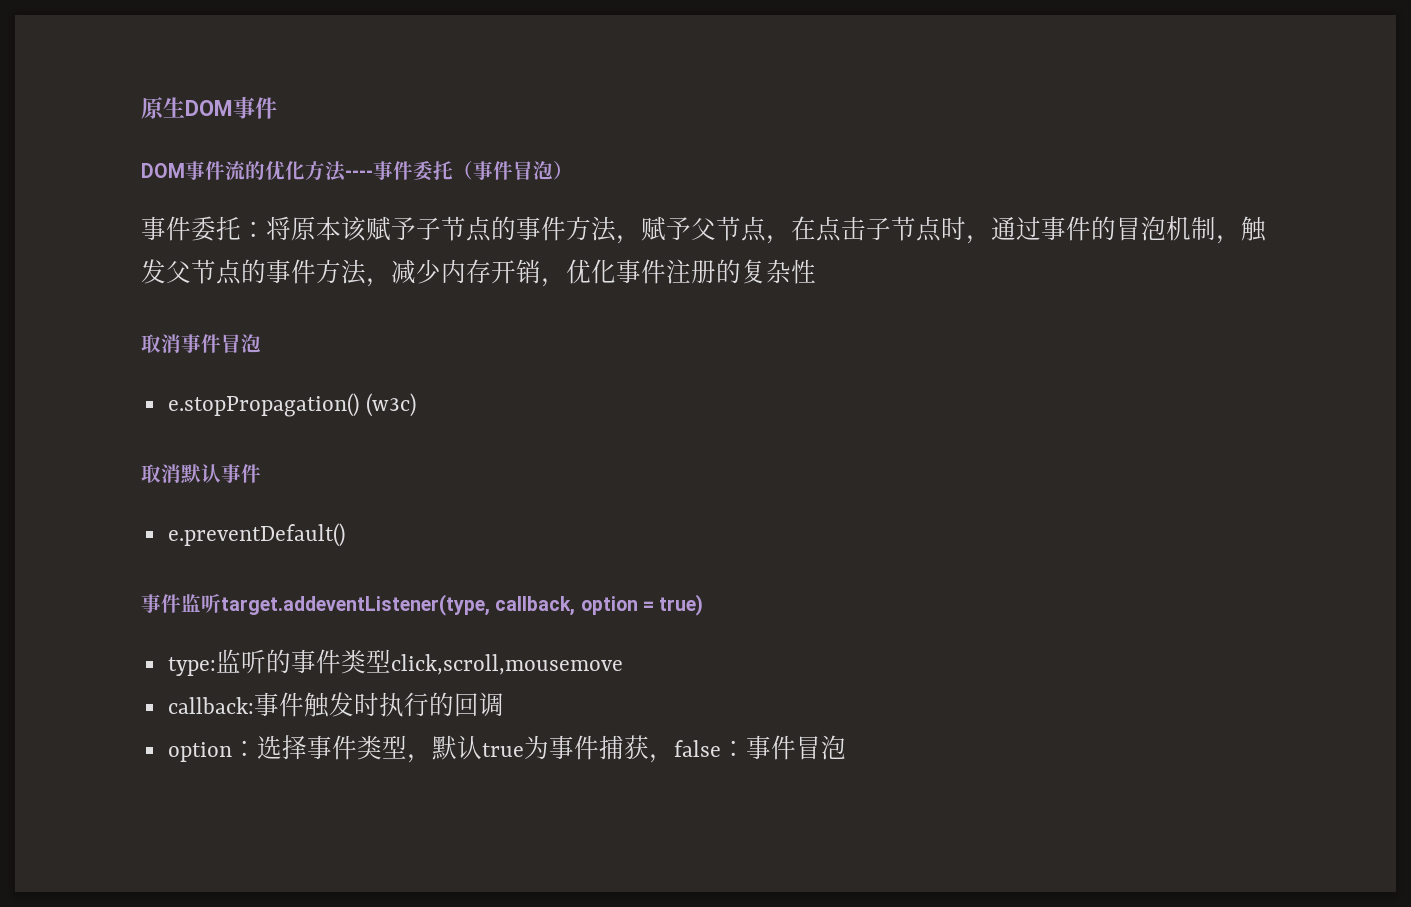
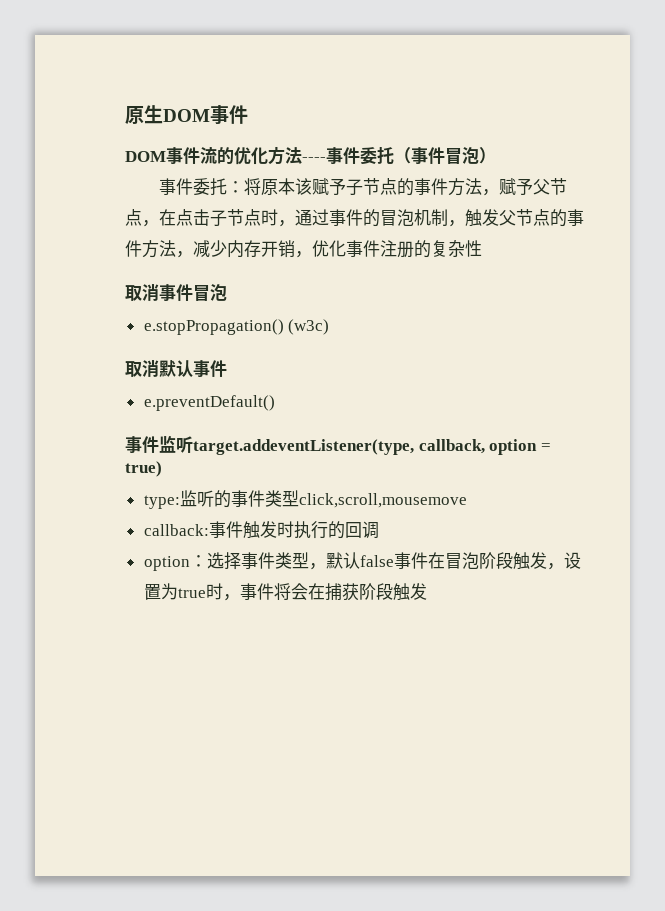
- option：选择事件类型，默认true为事件捕获，false：事件冒泡
+ option：选择事件类型，默认false事件在冒泡阶段触发，设置为true时，事件将会在捕获阶段触发

